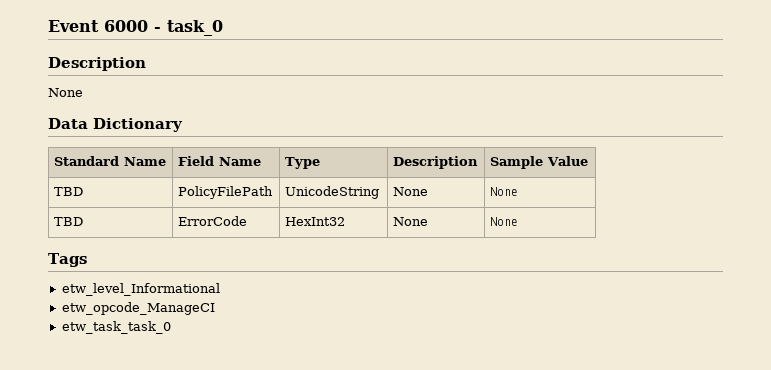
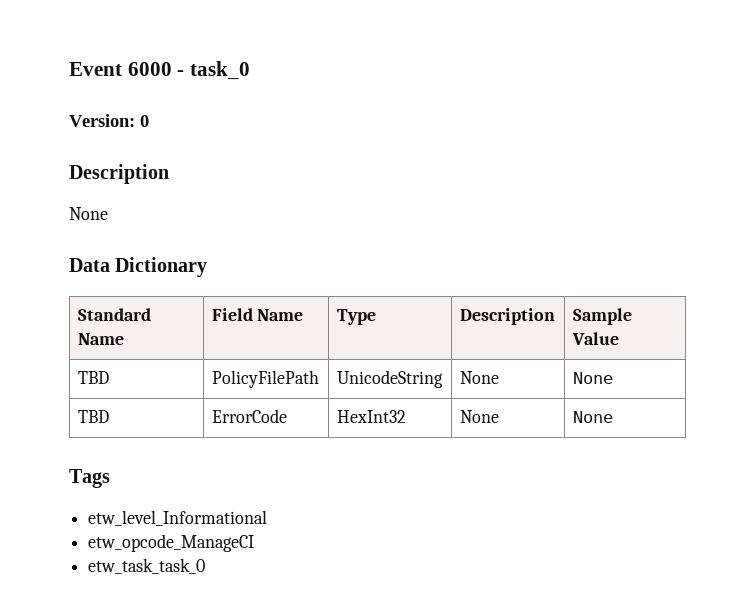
+ Version: 0

